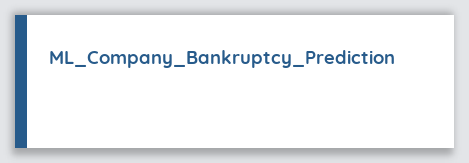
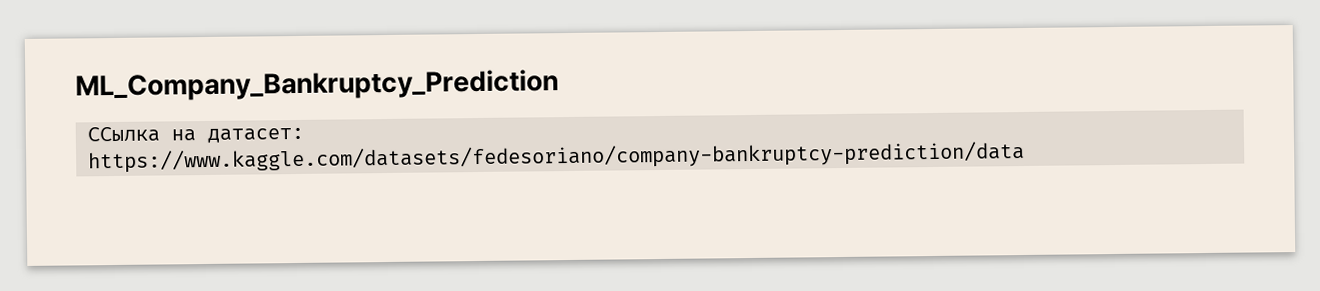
+ ССылка на датасет: https://www.kaggle.com/datasets/fedesoriano/company-bankruptcy-prediction/data

